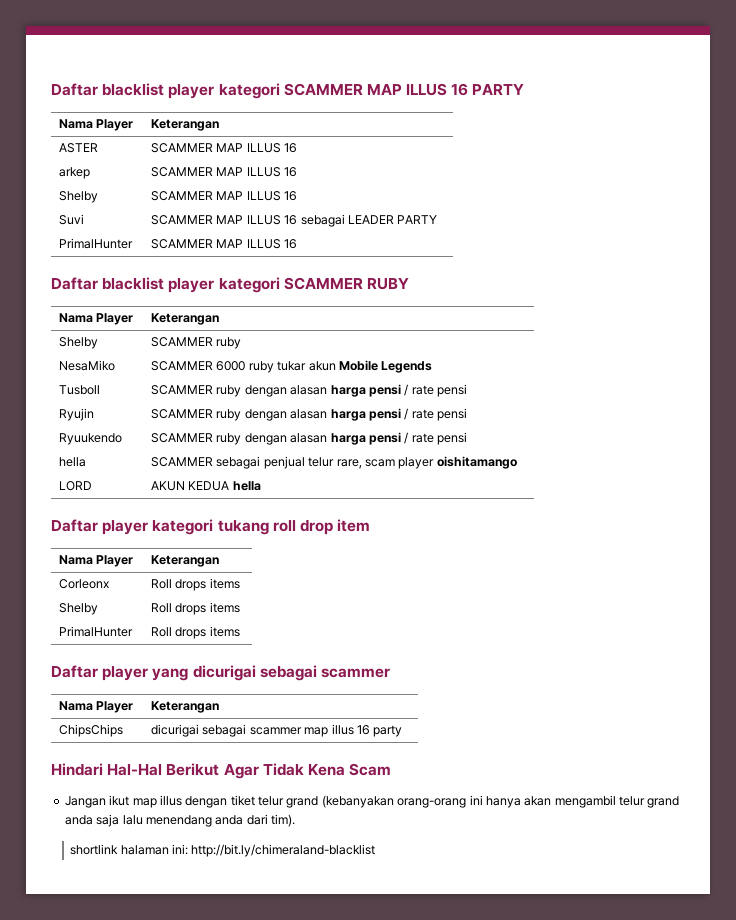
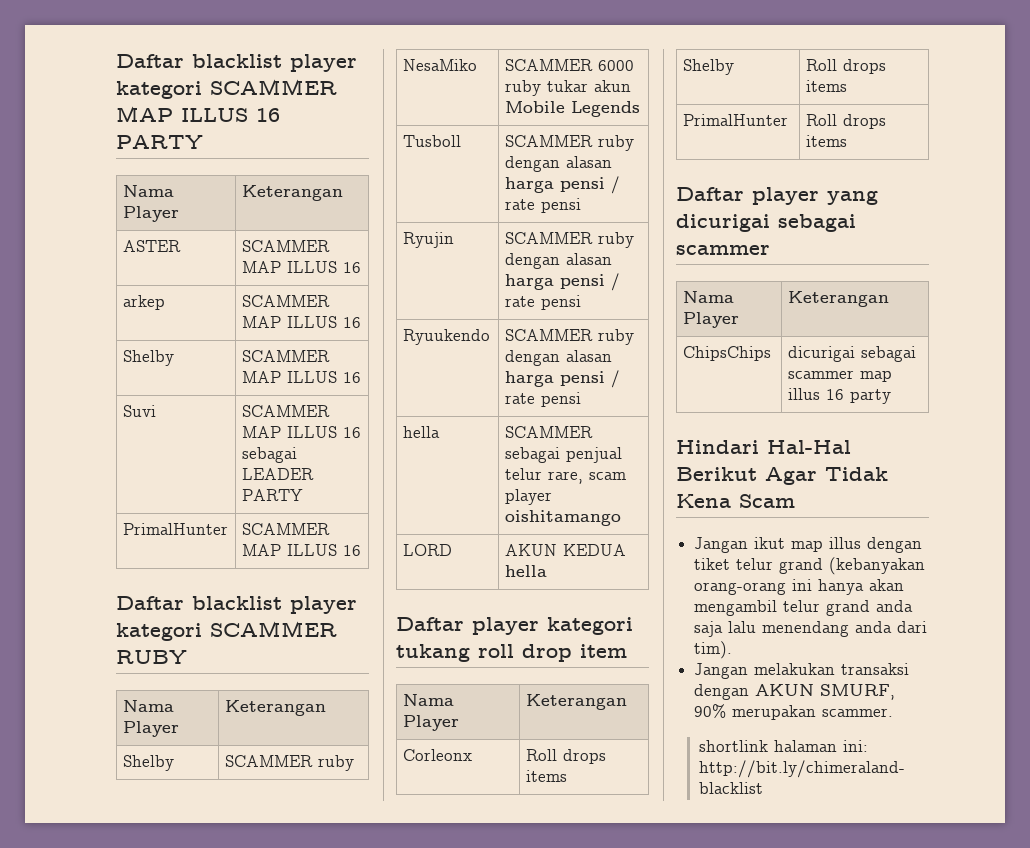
+ Jangan melakukan transaksi dengan AKUN SMURF, 90% merupakan scammer.

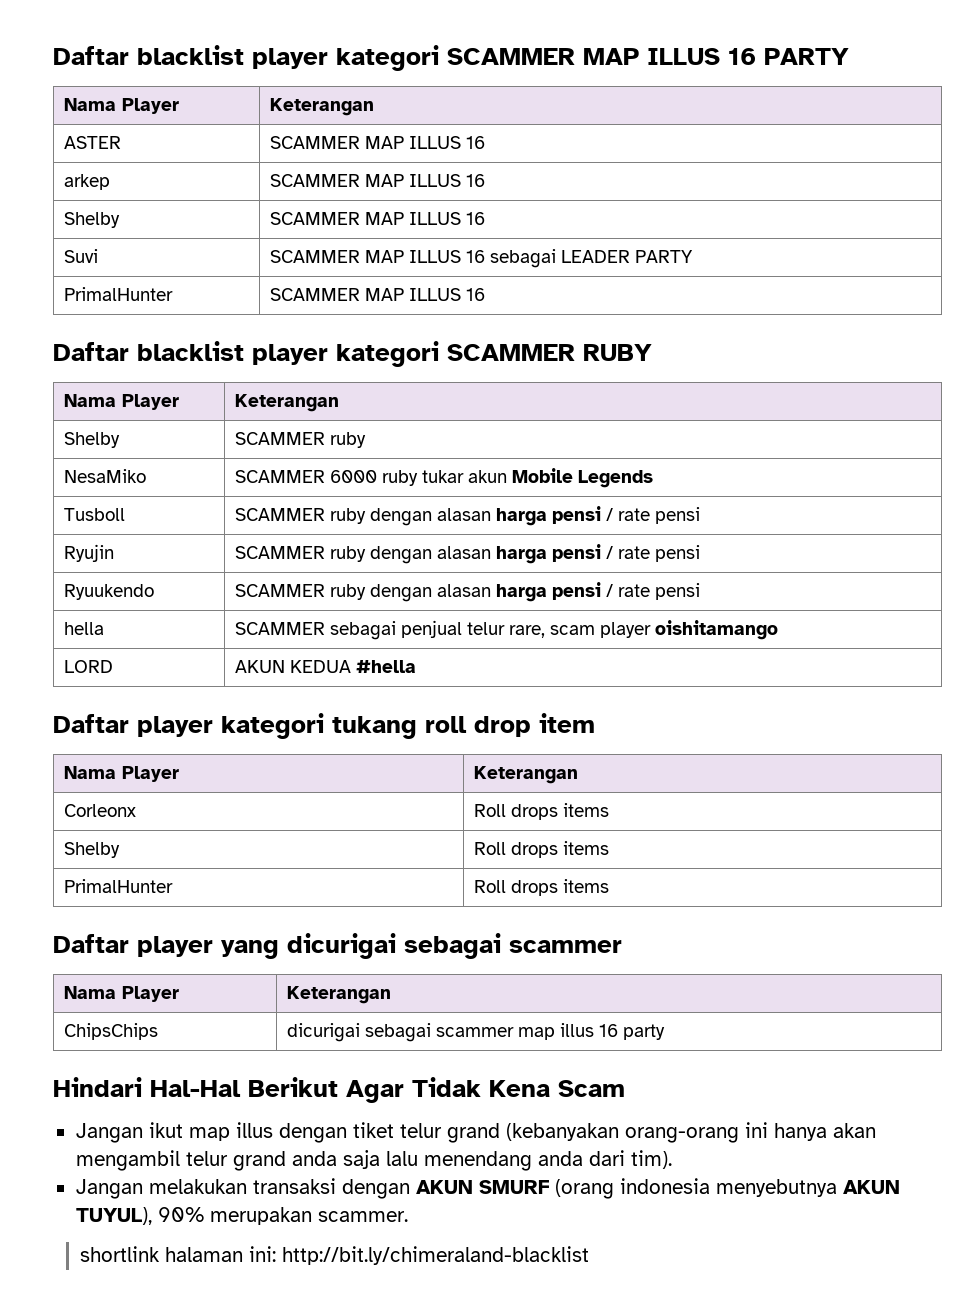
- LORD | AKUN KEDUA hella
+ LORD | AKUN KEDUA #hella
- Jangan melakukan transaksi dengan AKUN SMURF, 90% merupakan scammer.
+ Jangan melakukan transaksi dengan AKUN SMURF (orang indonesia menyebutnya AKUN TUYUL), 90% merupakan scammer.

